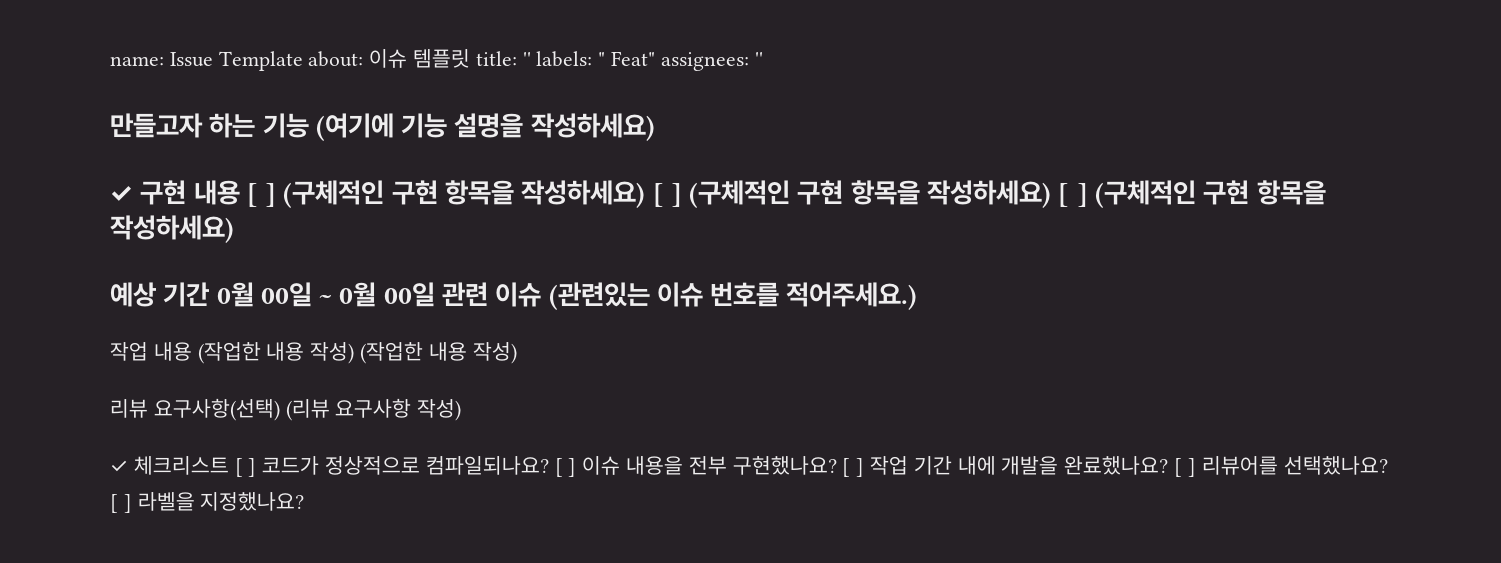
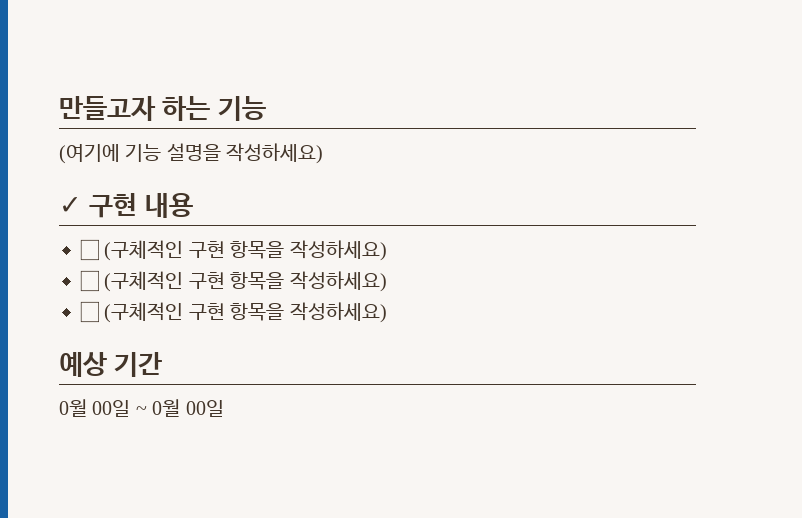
- name: Issue Template about: 이슈 템플릿 title: '' labels: " Feat" assignees: ''
- 만들고자 하는 기능 (여기에 기능 설명을 작성하세요)
+ 만들고자 하는 기능
+ (여기에 기능 설명을 작성하세요)
- ✓ 구현 내용 [ ] (구체적인 구현 항목을 작성하세요) [ ] (구체적인 구현 항목을 작성하세요) [ ] (구체적인 구현 항목을 작성하세요)
+ ✓ 구현 내용
+ ☐ (구체적인 구현 항목을 작성하세요)
+ ☐ (구체적인 구현 항목을 작성하세요)
+ ☐ (구체적인 구현 항목을 작성하세요)
- 예상 기간 0월 00일 ~ 0월 00일 관련 이슈 (관련있는 이슈 번호를 적어주세요.)
- 작업 내용 (작업한 내용 작성) (작업한 내용 작성)
- 리뷰 요구사항(선택) (리뷰 요구사항 작성)
- ✓ 체크리스트 [ ] 코드가 정상적으로 컴파일되나요? [ ] 이슈 내용을 전부 구현했나요? [ ] 작업 기간 내에 개발을 완료했나요? [ ] 리뷰어를 선택했나요? [ ] 라벨을 지정했나요?
+ 예상 기간
+ 0월 00일 ~ 0월 00일

